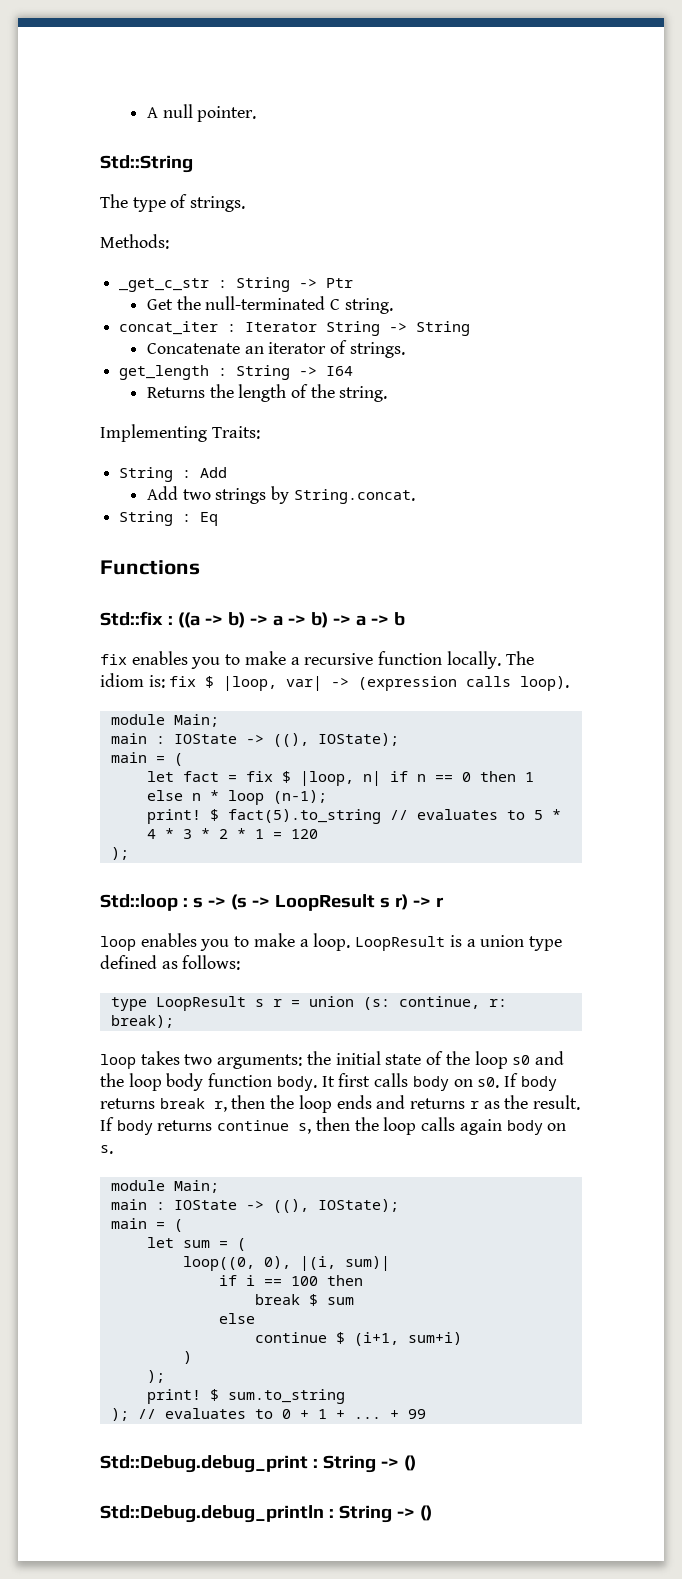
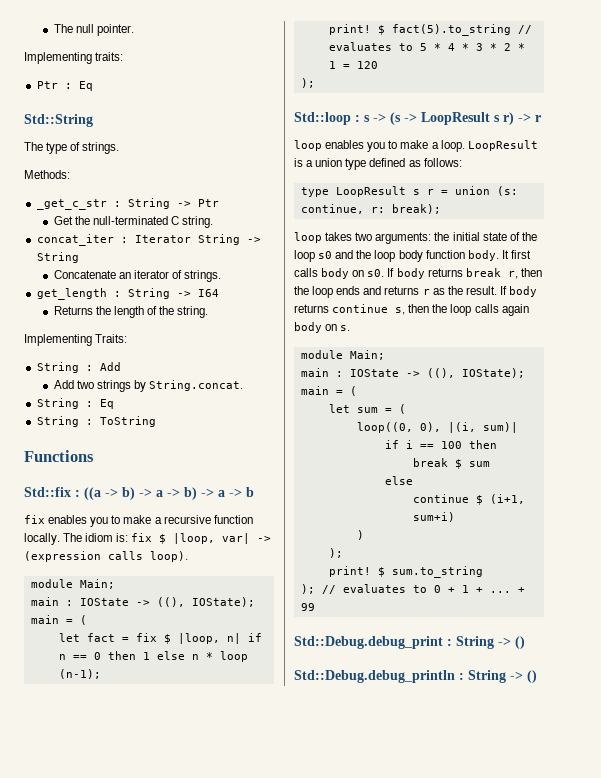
- A null pointer.
+ The null pointer.
+ Implementing traits:
+ Ptr : Eq
+ String : ToString

